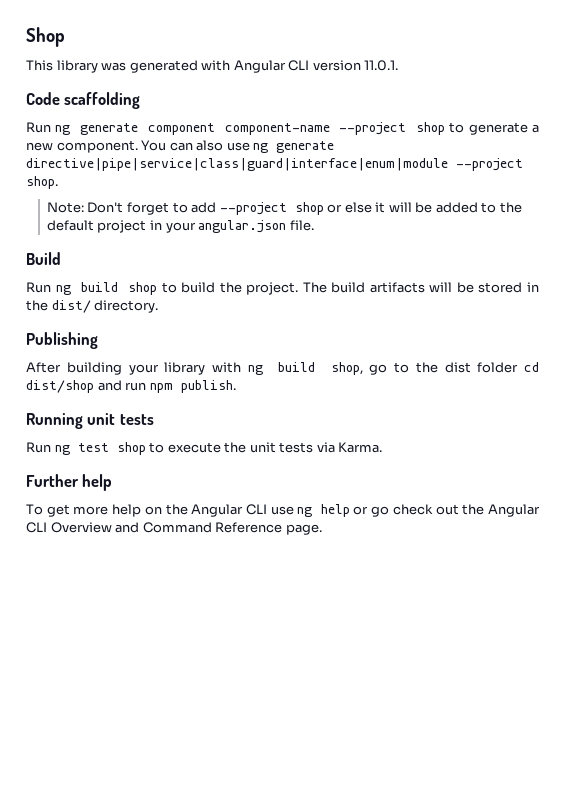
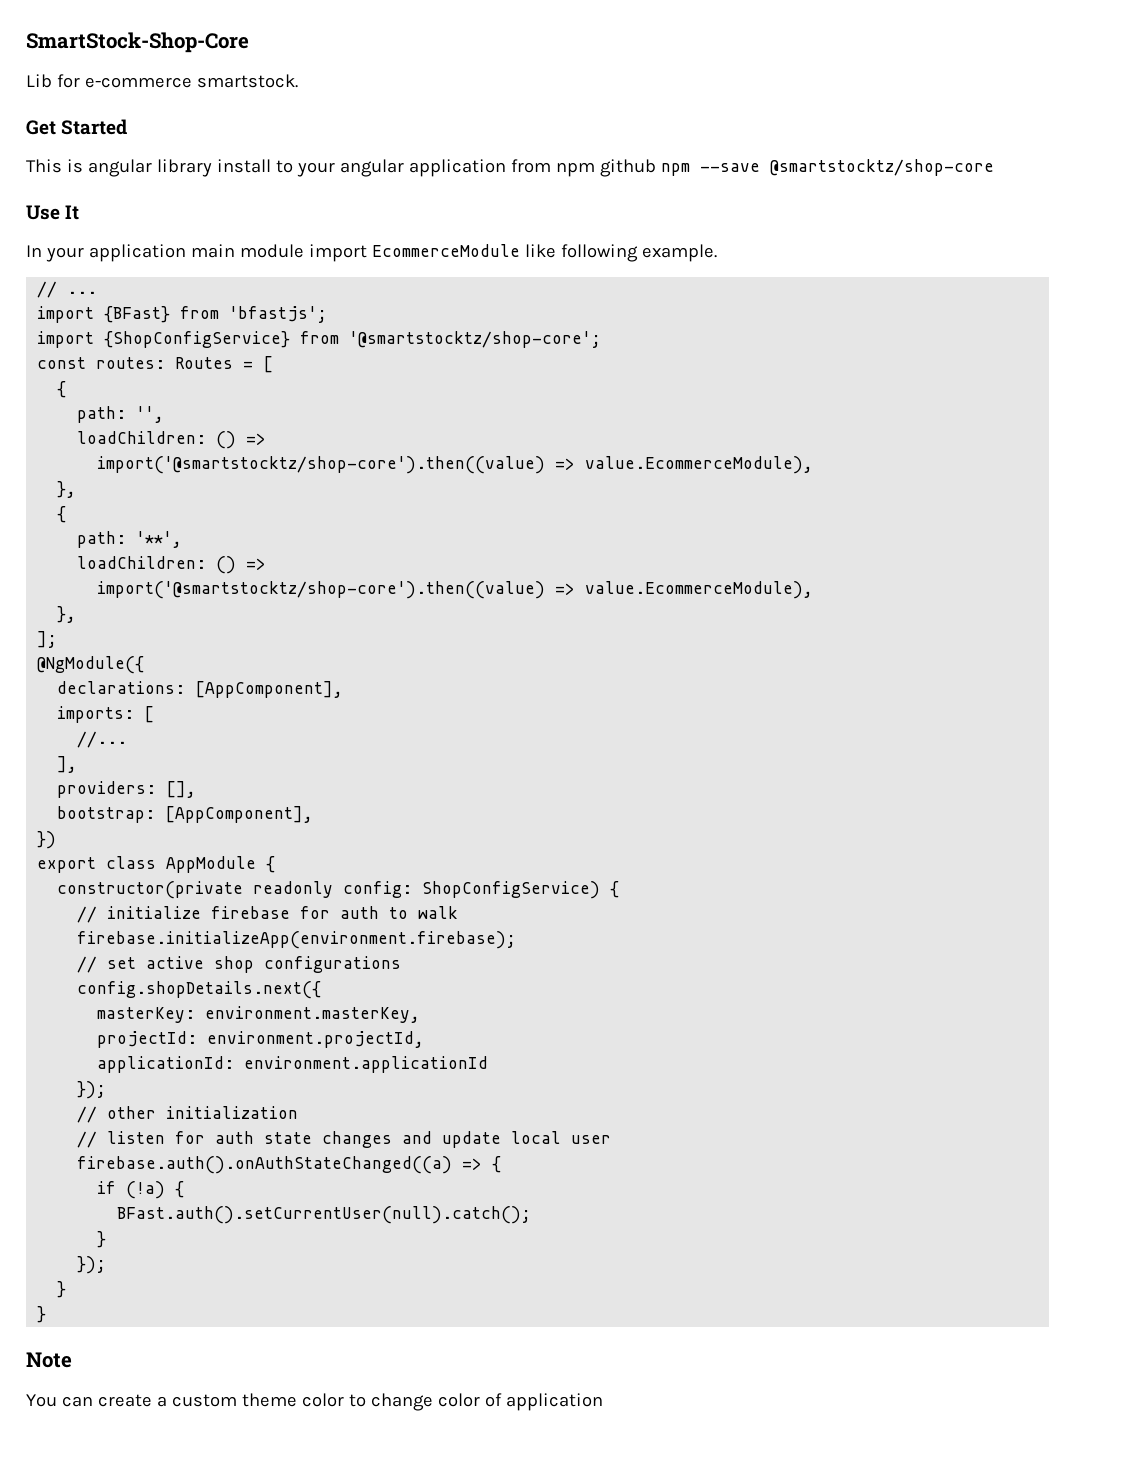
- Shop
- This library was generated with Angular CLI version 11.0.1.
- Code scaffolding
- Run ng generate component component-name --project shop to generate a new component. You can also use ng generate directive|pipe|service|class|guard|interface|enum|module --project shop.
- Note: Don't forget to add --project shop or else it will be added to the default project in your angular.json file.
- Build
- Run ng build shop to build the project. The build artifacts will be stored in the dist/ directory.
- Publishing
- After building your library with ng build shop, go to the dist folder cd dist/shop and run npm publish.
- Running unit tests
- Run ng test shop to execute the unit tests via Karma.
- Further help
- To get more help on the Angular CLI use ng help or go check out the Angular CLI Overview and Command Reference page.
+ SmartStock-Shop-Core
+ Lib for e-commerce smartstock.
+ Get Started
+ This is angular library install to your angular application from npm github npm --save @smartstocktz/shop-core
+ Use It
+ In your application main module import EcommerceModule like following example.
+ // ...
+ import {BFast} from 'bfastjs';
+ import {ShopConfigService} from '@smartstocktz/shop-core';
+ const routes: Routes = [
+ {
+ path: '',
+ loadChildren: () =>
+ import('@smartstocktz/shop-core').then((value) => value.EcommerceModule),
+ },
+ {
+ path: '**',
+ loadChildren: () =>
+ import('@smartstocktz/shop-core').then((value) => value.EcommerceModule),
+ },
+ ];
+ @NgModule({
+ declarations: [AppComponent],
+ imports: [
+ //...
+ ],
+ providers: [],
+ bootstrap: [AppComponent],
+ })
+ export class AppModule {
+ constructor(private readonly config: ShopConfigService) {
+ // initialize firebase for auth to walk
+ firebase.initializeApp(environment.firebase);
+ // set active shop configurations
+ config.shopDetails.next({
+ masterKey: environment.masterKey,
+ projectId: environment.projectId,
+ applicationId: environment.applicationId
+ });
+ // other initialization
+ // listen for auth state changes and update local user
+ firebase.auth().onAuthStateChanged((a) => {
+ if (!a) {
+ BFast.auth().setCurrentUser(null).catch();
+ }
+ });
+ }
+ }
+ Note
+ You can create a custom theme color to change color of application

